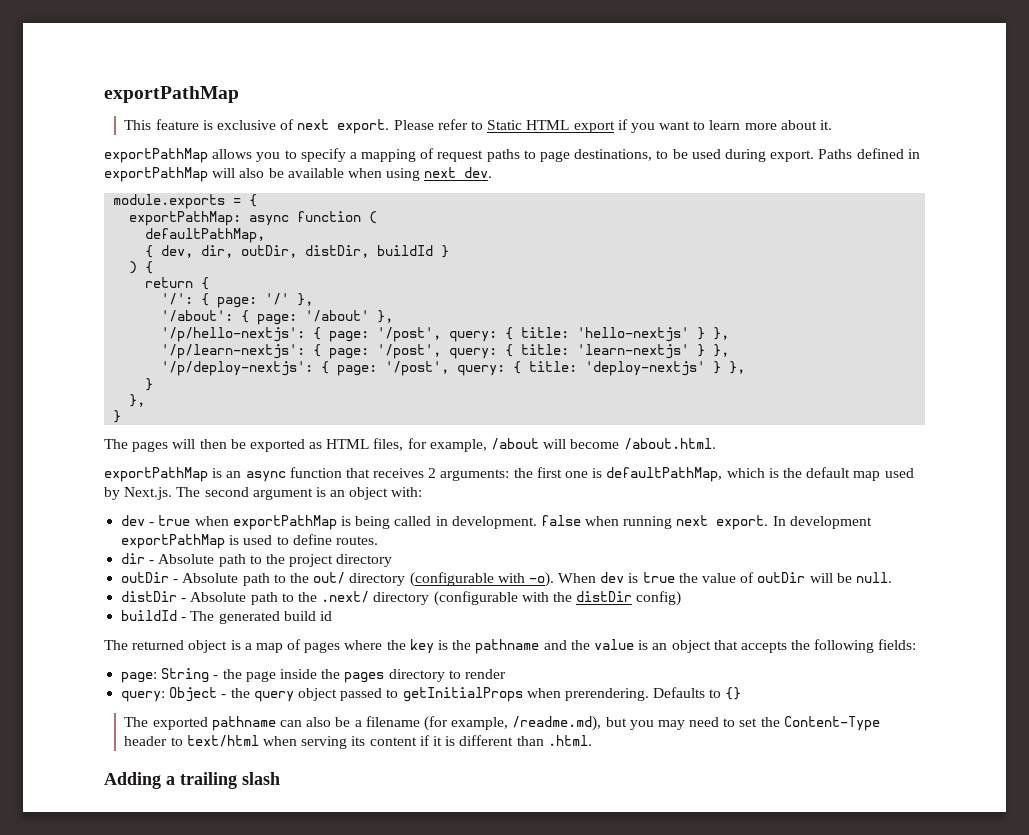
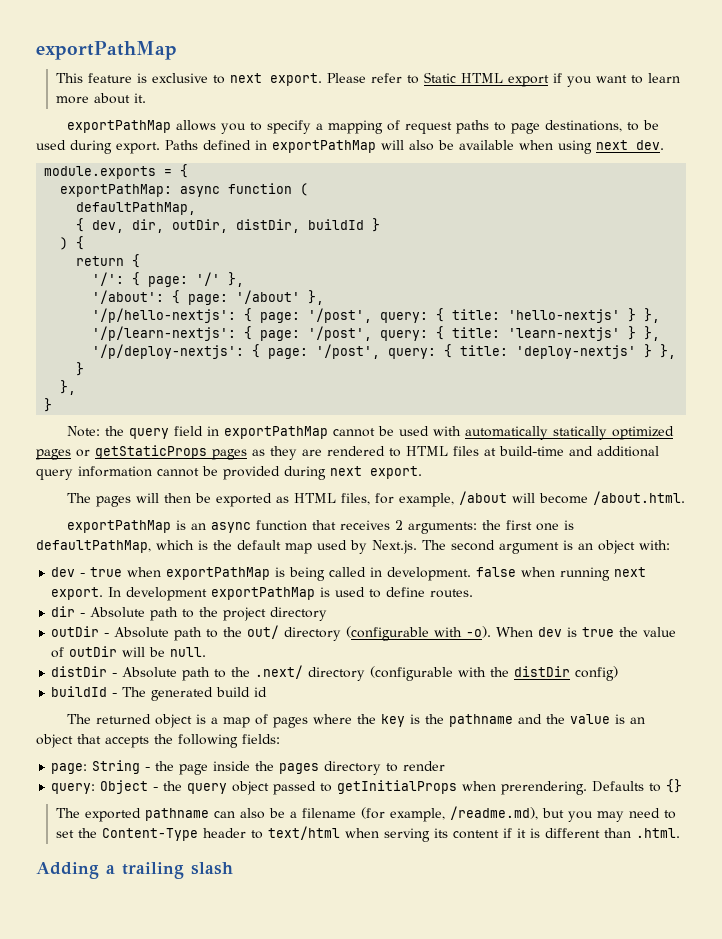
- This feature is exclusive of next export.
+ This feature is exclusive to next export.
+ Note: the query field in exportPathMap cannot be used with automatically statically optimized pages or getStaticProps pages as they are rendered to HTML files at build-time and additional query information cannot be provided during next export.

